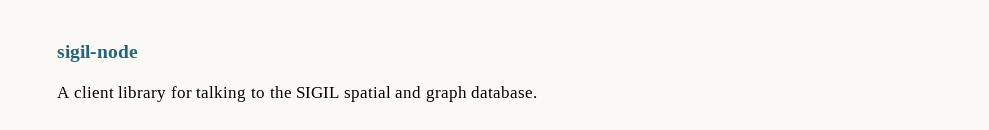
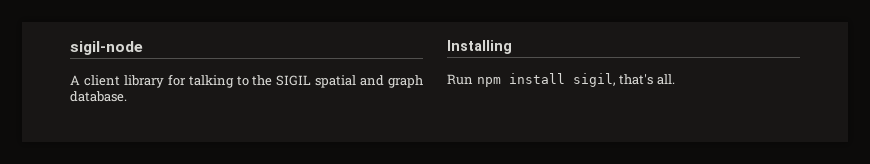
+ Installing
+ Run npm install sigil, that's all.

